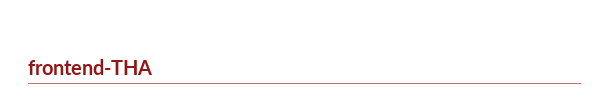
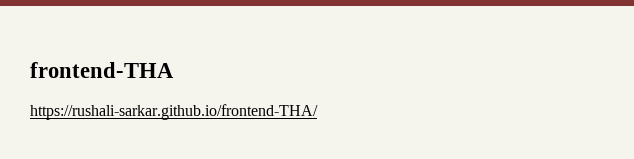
+ https://rushali-sarkar.github.io/frontend-THA/

